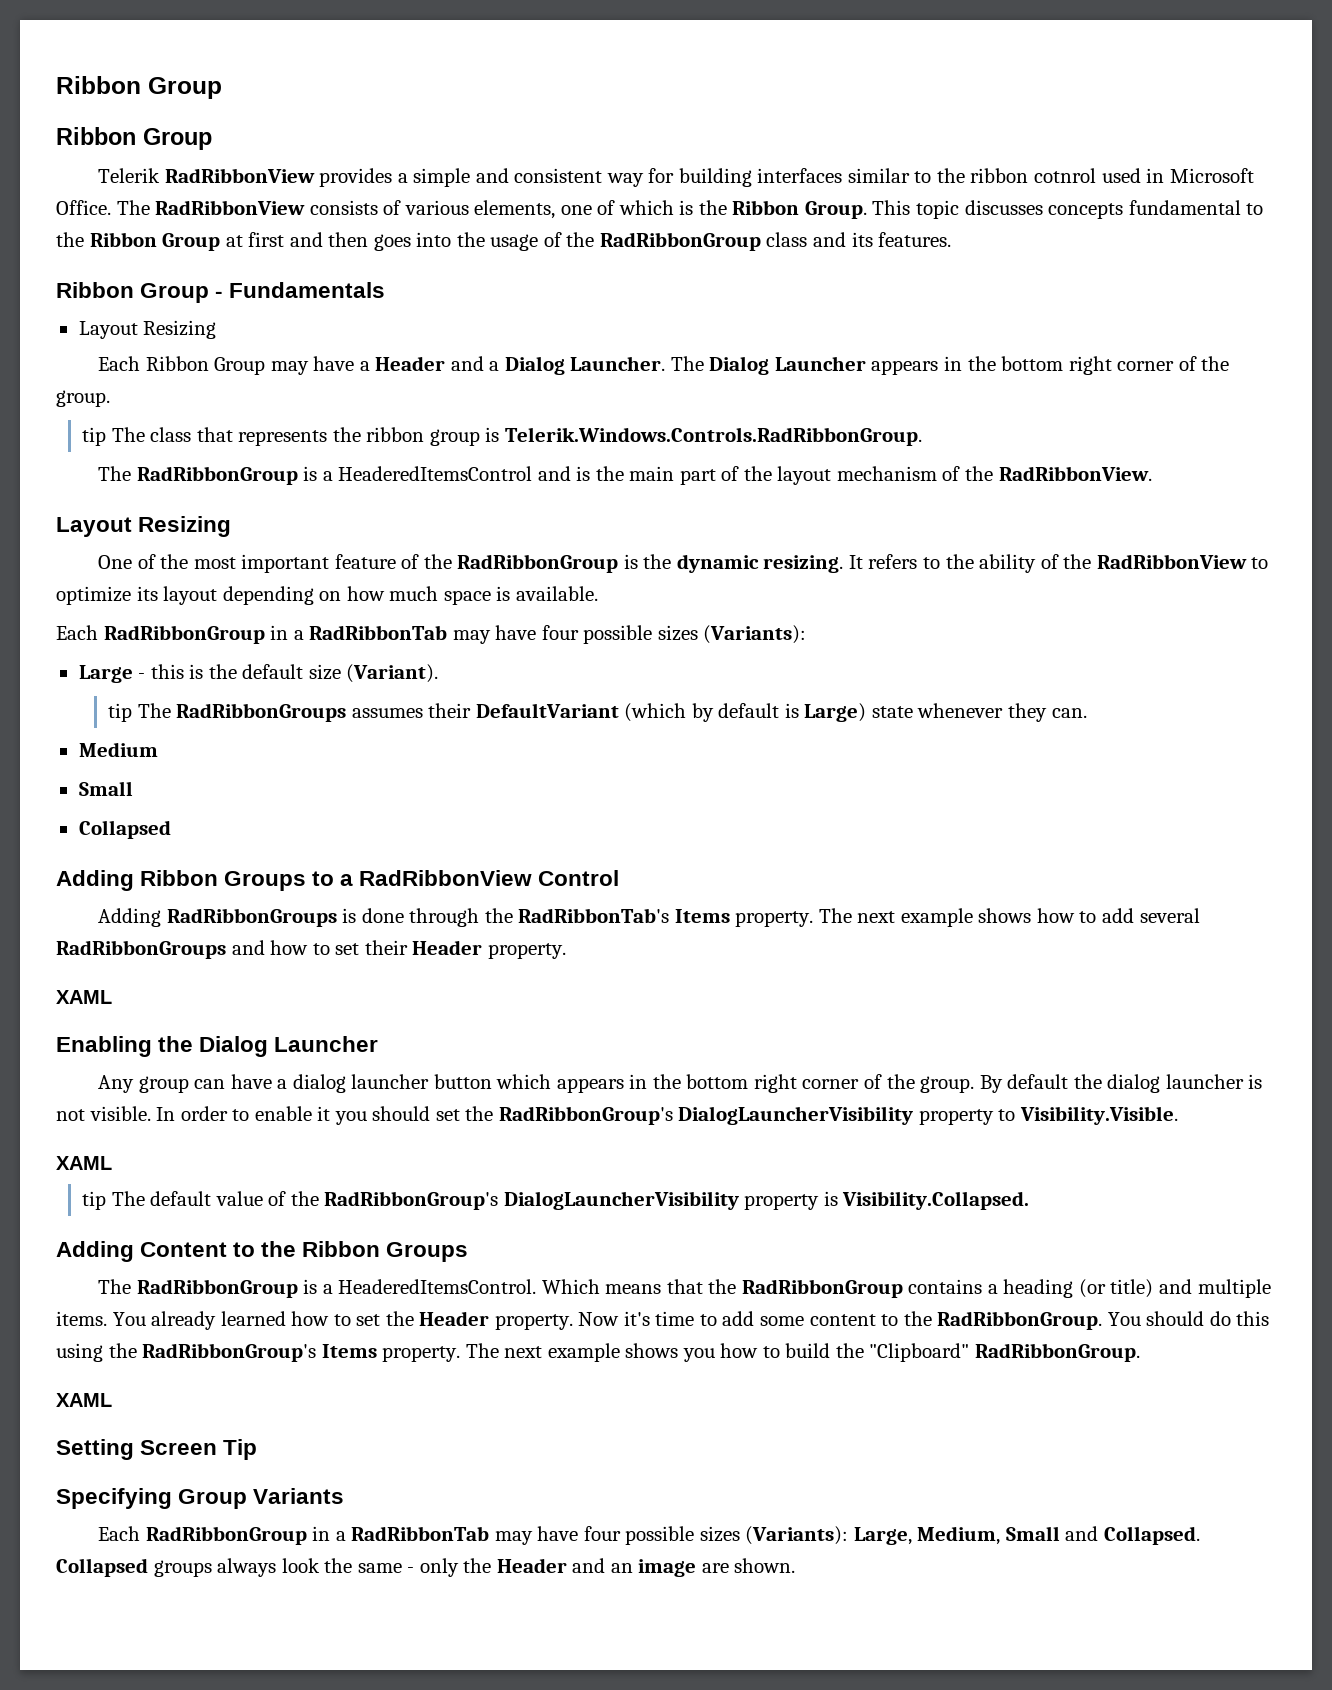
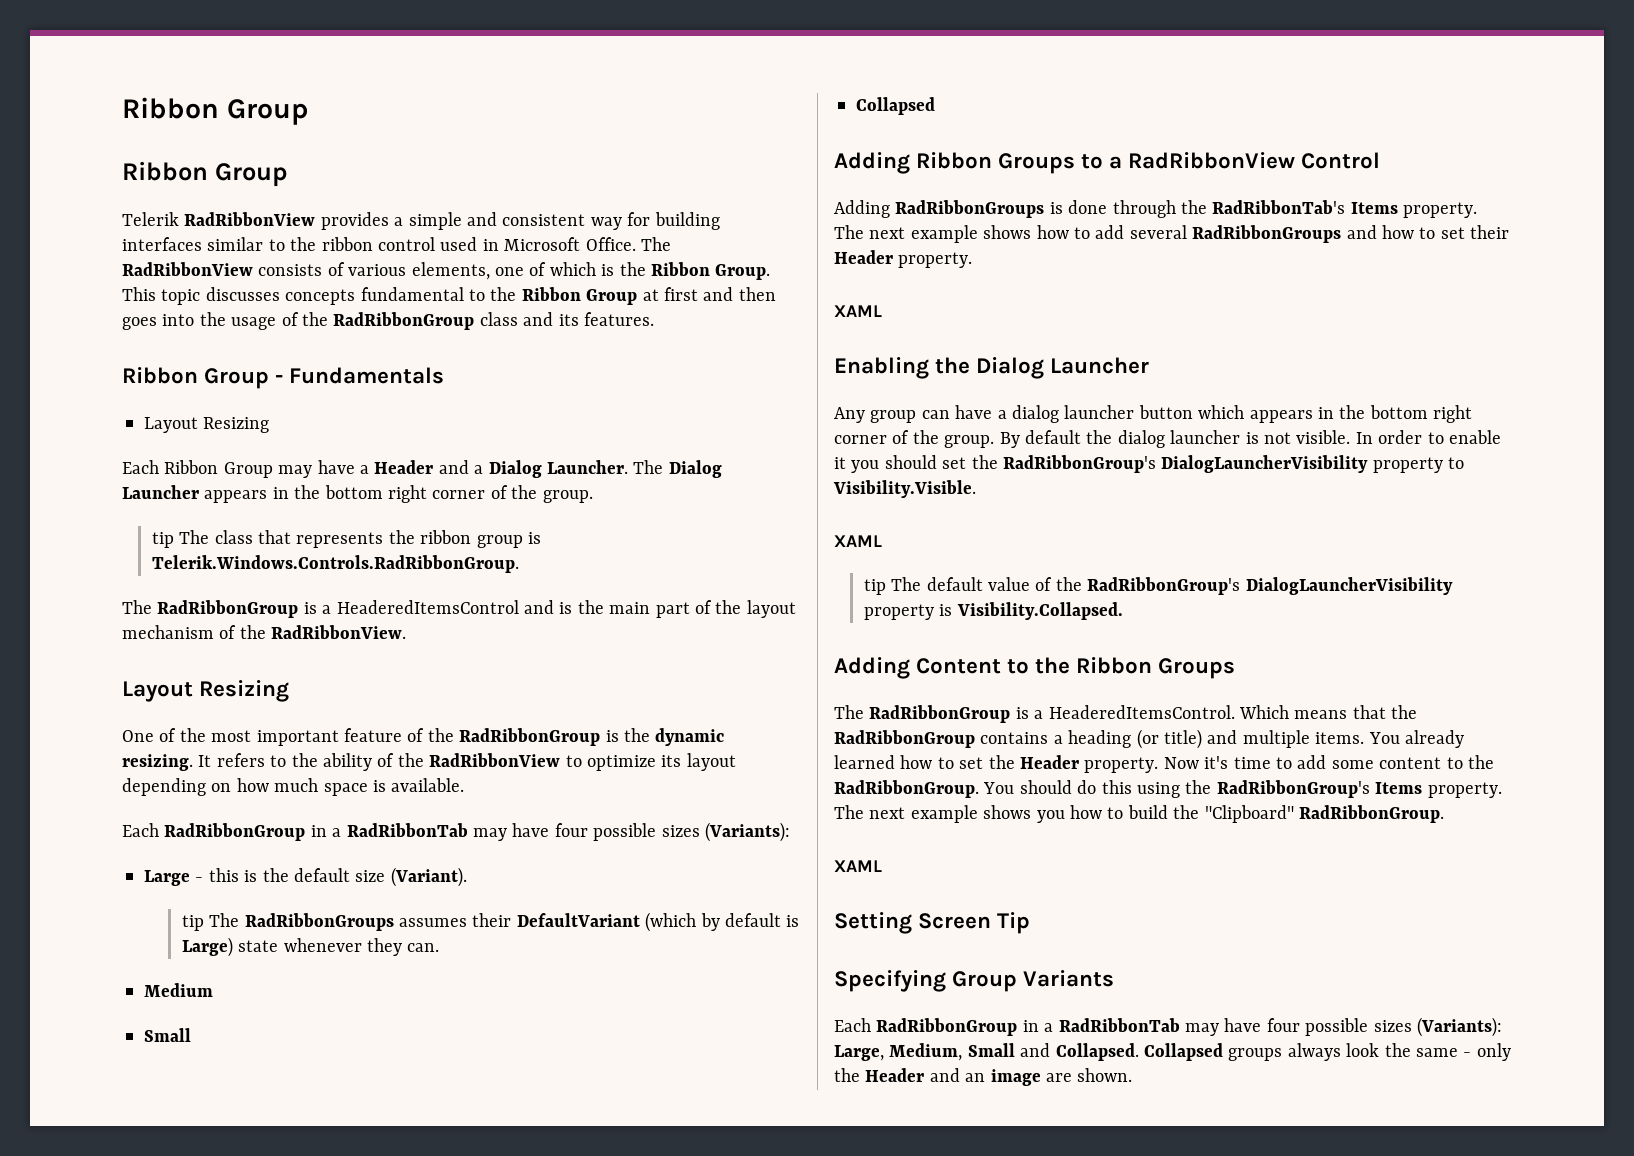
- Telerik RadRibbonView provides a simple and consistent way for building interfaces similar to the ribbon cotnrol used in Microsoft Office.
+ Telerik RadRibbonView provides a simple and consistent way for building interfaces similar to the ribbon control used in Microsoft Office.

